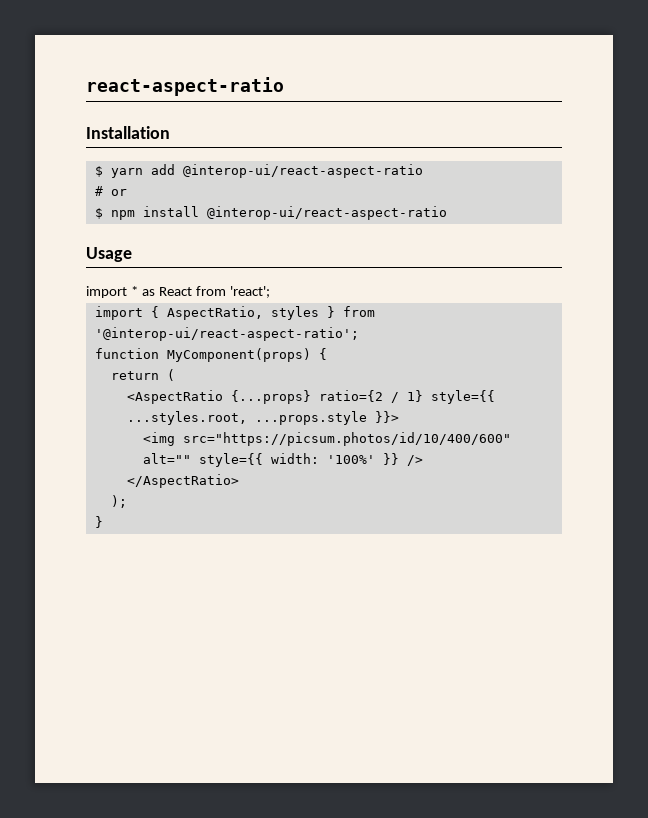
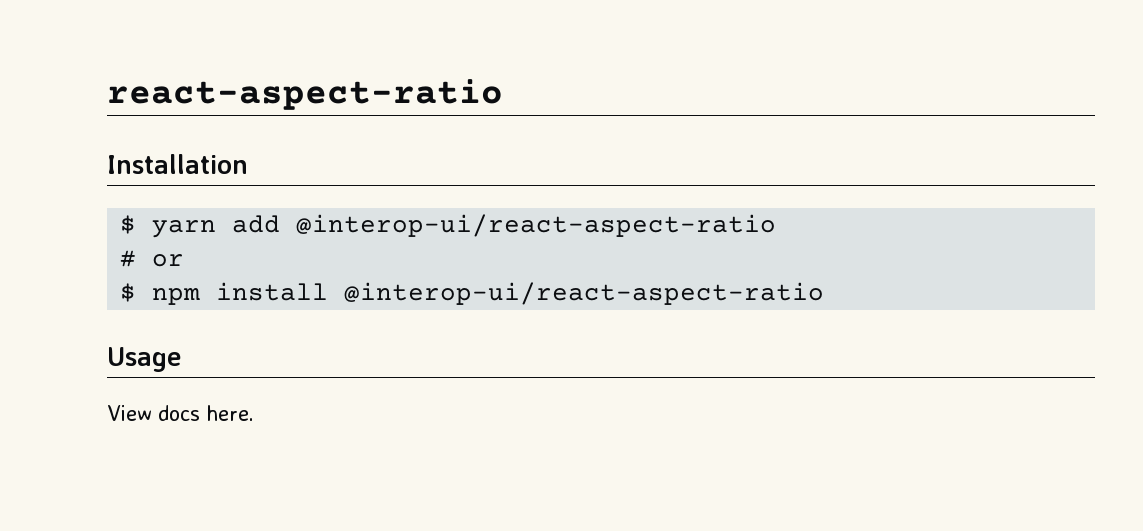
- import * as React from 'react';
- import { AspectRatio, styles } from '@interop-ui/react-aspect-ratio';
- function MyComponent(props) {
- return (
- <AspectRatio {...props} ratio={2 / 1} style={{ ...styles.root, ...props.style }}>
- <img src="https://picsum.photos/id/10/400/600" alt="" style={{ width: '100%' }} />
- </AspectRatio>
- );
- }
+ View docs here.

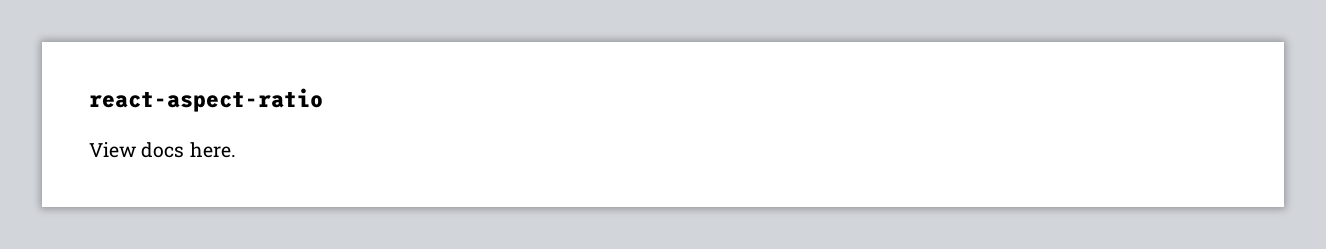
- Installation
- $ yarn add @interop-ui/react-aspect-ratio
- # or
- $ npm install @interop-ui/react-aspect-ratio
- Usage

